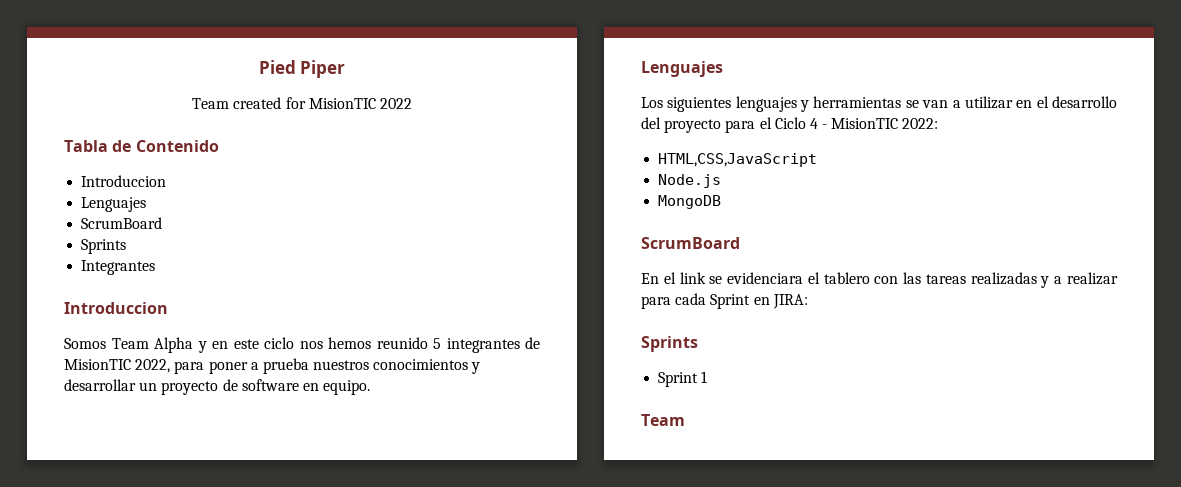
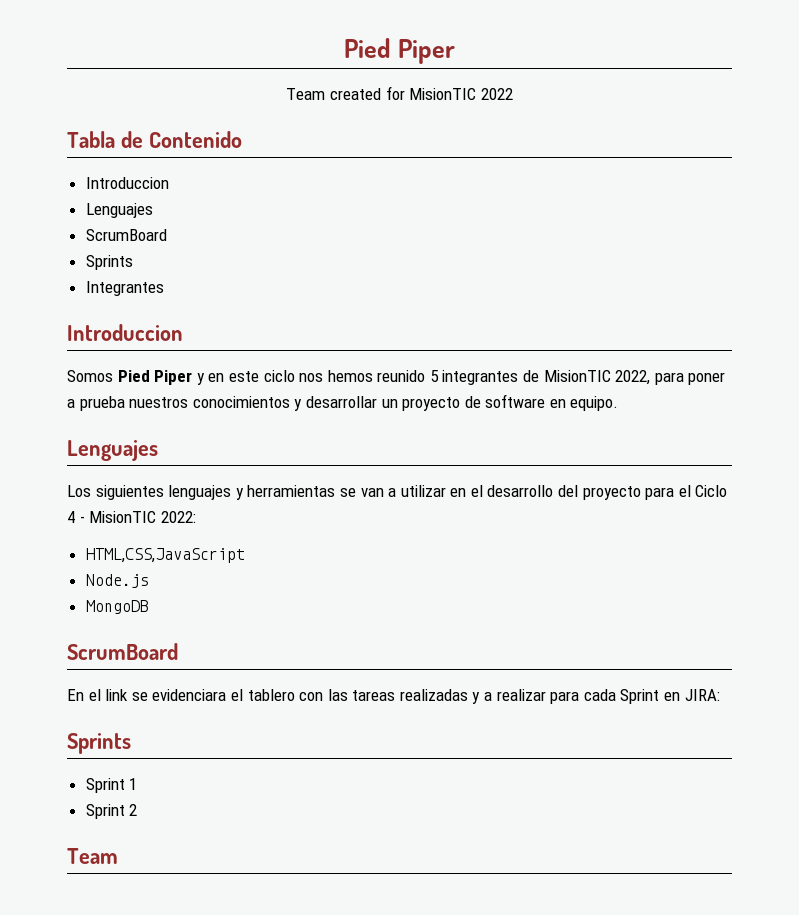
- Somos Team Alpha y en este ciclo nos hemos reunido 5 integrantes de MisionTIC 2022, para poner a prueba nuestros conocimientos y desarrollar un proyecto de software en equipo.
+ Somos Pied Piper y en este ciclo nos hemos reunido 5 integrantes de MisionTIC 2022, para poner a prueba nuestros conocimientos y desarrollar un proyecto de software en equipo.
+ Sprint 2

